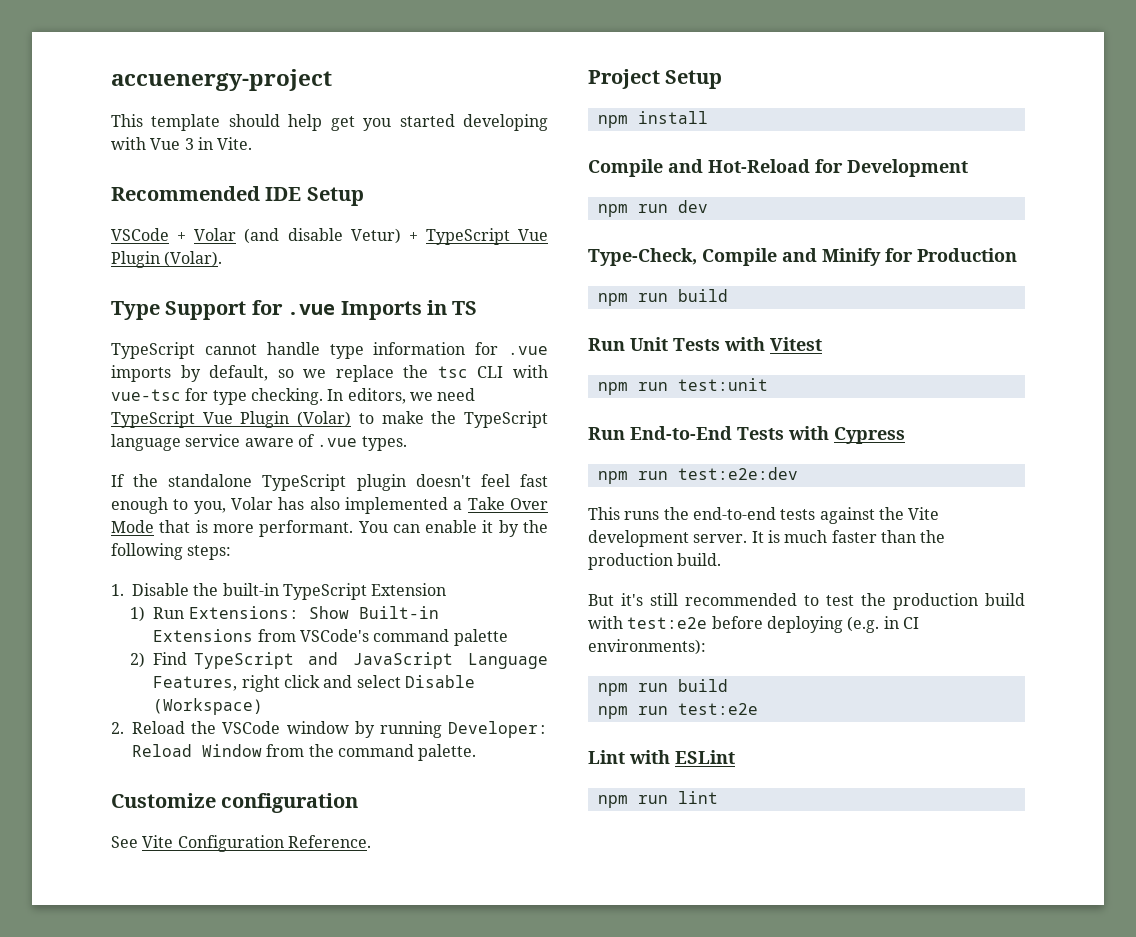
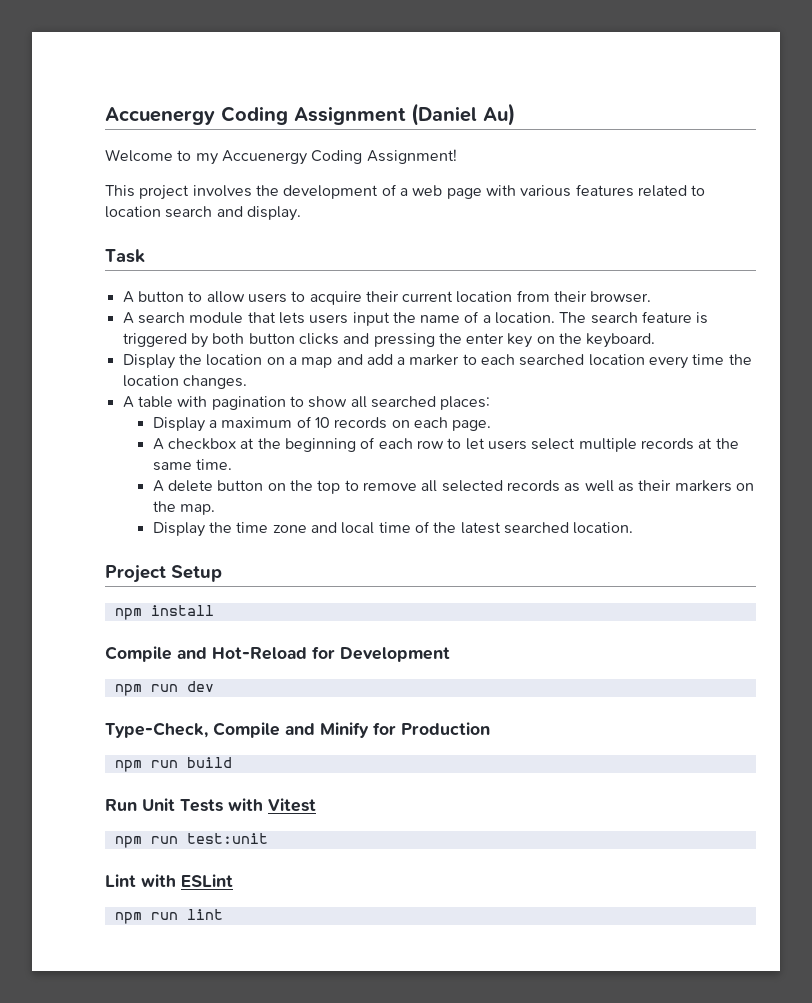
- accuenergy-project
- This template should help get you started developing with Vue 3 in Vite.
- Recommended IDE Setup
- VSCode + Volar (and disable Vetur) + TypeScript Vue Plugin (Volar).
- Type Support for .vue Imports in TS
- TypeScript cannot handle type information for .vue imports by default, so we replace the tsc CLI with vue-tsc for type checking. In editors, we need TypeScript Vue Plugin (Volar) to make the TypeScript language service aware of .vue types.
- If the standalone TypeScript plugin doesn't feel fast enough to you, Volar has also implemented a Take Over Mode that is more performant. You can enable it by the following steps:
- 1. Disable the built-in TypeScript Extension
- 1) Run Extensions: Show Built-in Extensions from VSCode's command palette
- 2) Find TypeScript and JavaScript Language Features, right click and select Disable (Workspace)
- 2. Reload the VSCode window by running Developer: Reload Window from the command palette.
- Customize configuration
- See Vite Configuration Reference.
+ Accuenergy Coding Assignment (Daniel Au)
+ Welcome to my Accuenergy Coding Assignment!
+ This project involves the development of a web page with various features related to location search and display.
+ Task
+ A button to allow users to acquire their current location from their browser.
+ A search module that lets users input the name of a location. The search feature is triggered by both button clicks and pressing the enter key on the keyboard.
+ Display the location on a map and add a marker to each searched location every time the location changes.
+ A table with pagination to show all searched places:
+ Display a maximum of 10 records on each page.
+ A checkbox at the beginning of each row to let users select multiple records at the same time.
+ A delete button on the top to remove all selected records as well as their markers on the map.
+ Display the time zone and local time of the latest searched location.
- Run End-to-End Tests with Cypress
- npm run test:e2e:dev
- This runs the end-to-end tests against the Vite development server. It is much faster than the production build.
- But it's still recommended to test the production build with test:e2e before deploying (e.g. in CI environments):
- npm run build
- npm run test:e2e

